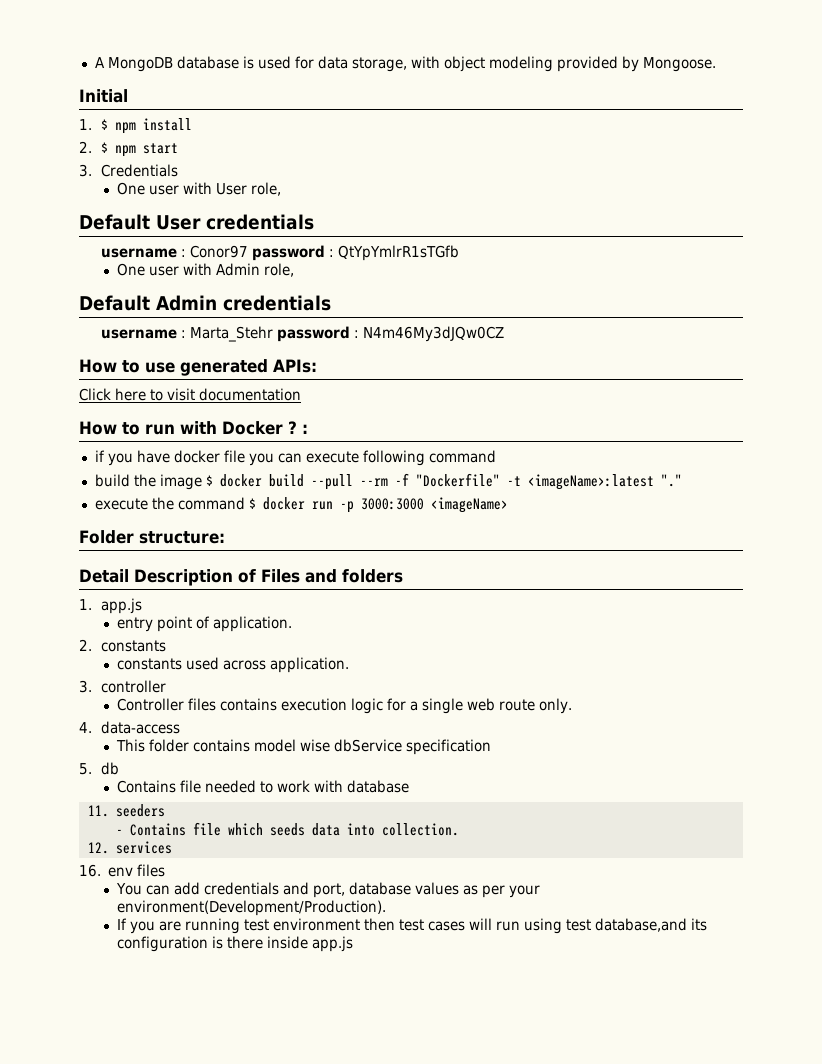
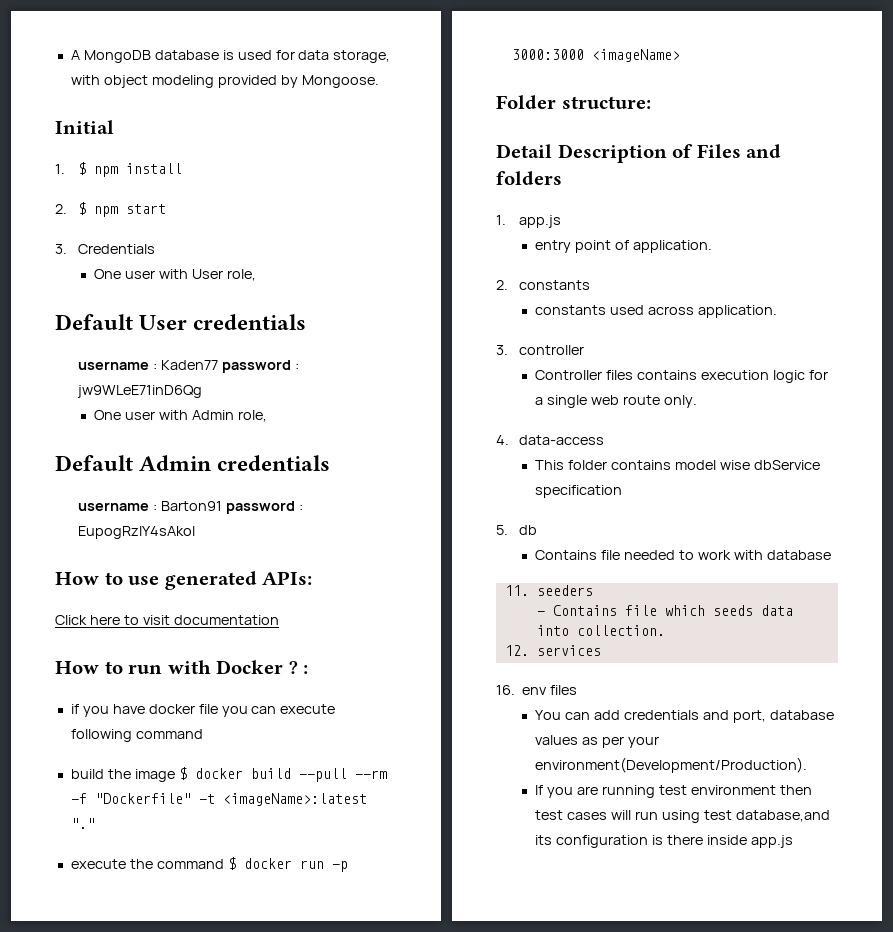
- username : Conor97 password : QtYpYmlrR1sTGfb
+ username : Kaden77 password : jw9WLeE71inD6Qg
- username : Marta_Stehr password : N4m46My3dJQw0CZ
+ username : Barton91 password : EupogRzIY4sAkoI

